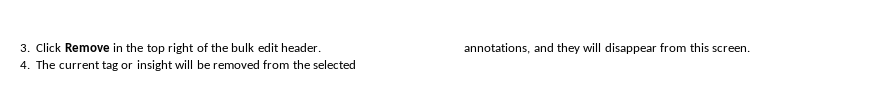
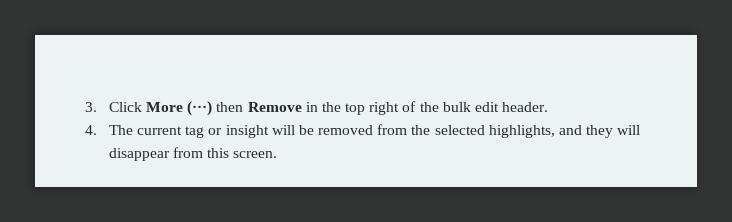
- 3. Click Remove in the top right of the bulk edit header.
+ 3. Click More (···) then Remove in the top right of the bulk edit header.
- 4. The current tag or insight will be removed from the selected annotations, and they will disappear from this screen.
+ 4. The current tag or insight will be removed from the selected highlights, and they will disappear from this screen.

